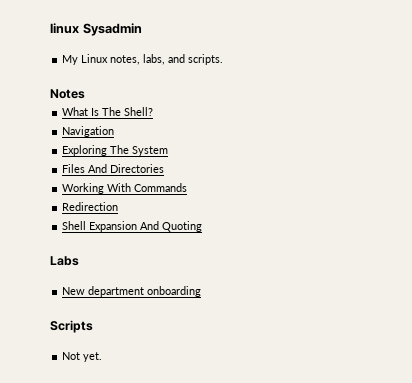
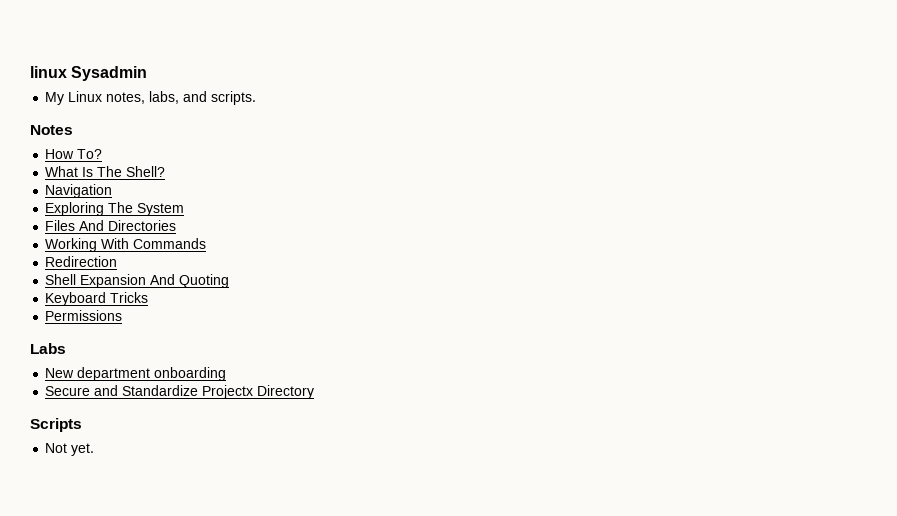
+ How To?
+ Keyboard Tricks
+ Permissions
+ Secure and Standardize Projectx Directory

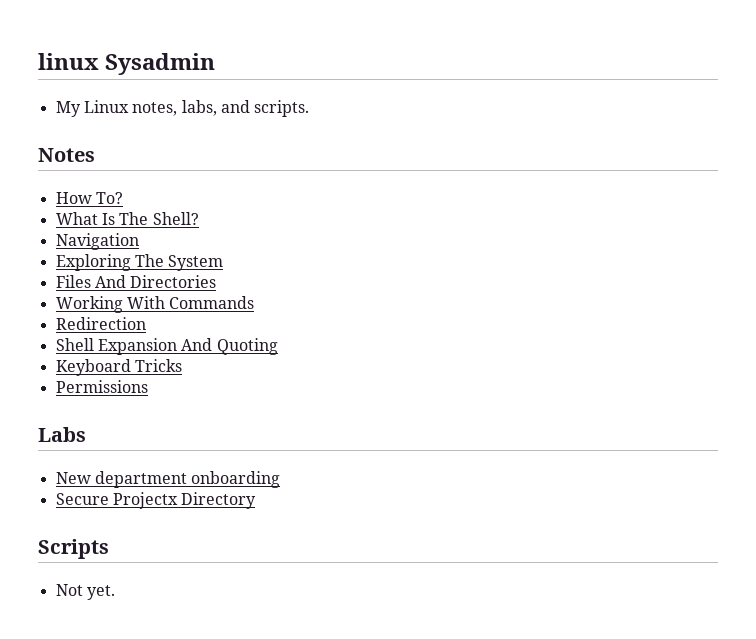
- Secure and Standardize Projectx Directory
+ Secure Projectx Directory

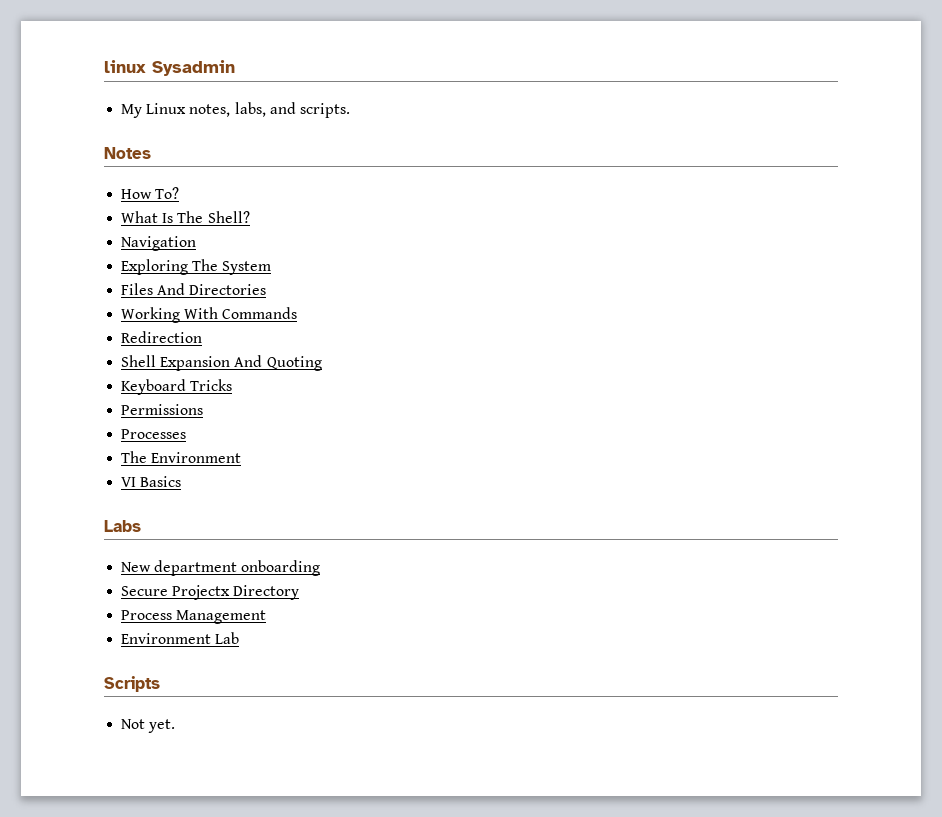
+ Processes
+ The Environment
+ VI Basics
+ Process Management
+ Environment Lab

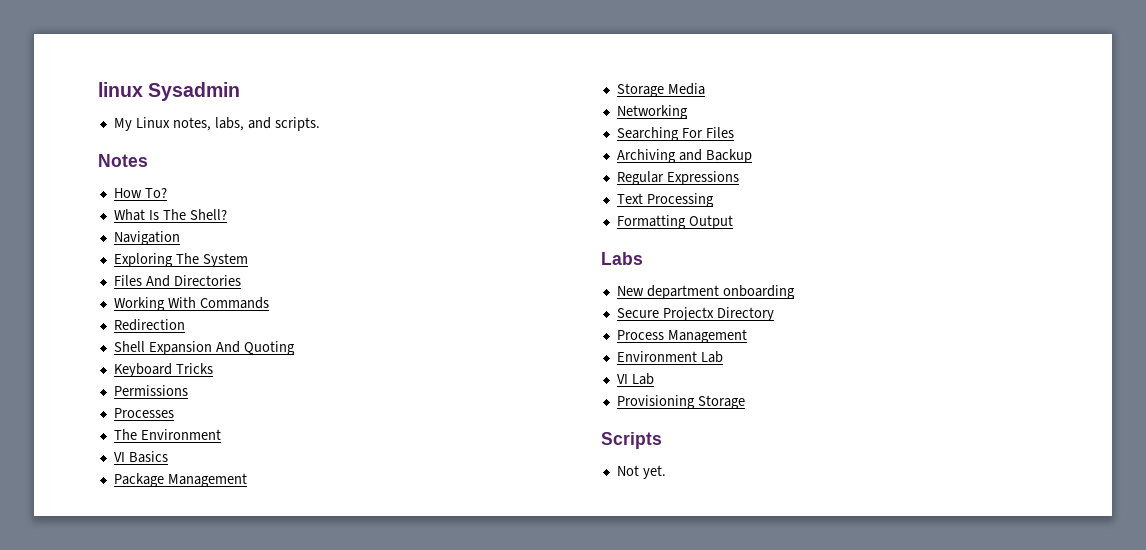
+ Package Management
+ Storage Media
+ Networking
+ Searching For Files
+ Archiving and Backup
+ Regular Expressions
+ Text Processing
+ Formatting Output
+ VI Lab
+ Provisioning Storage

